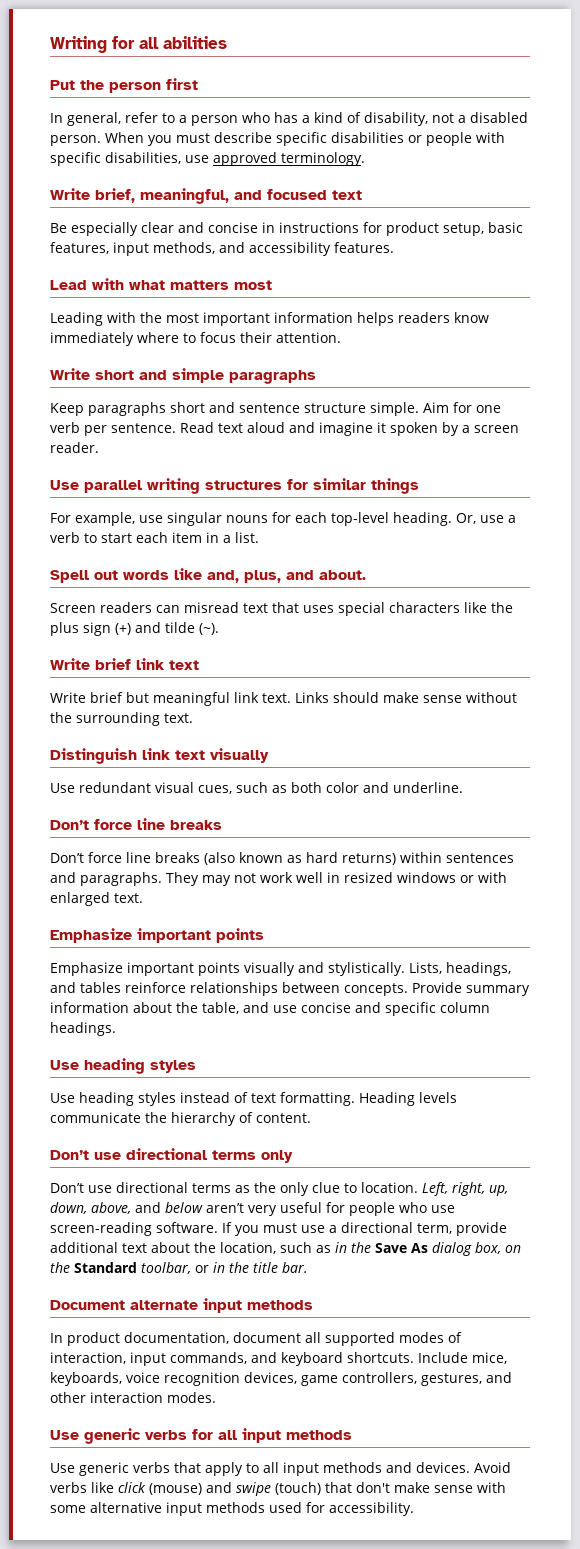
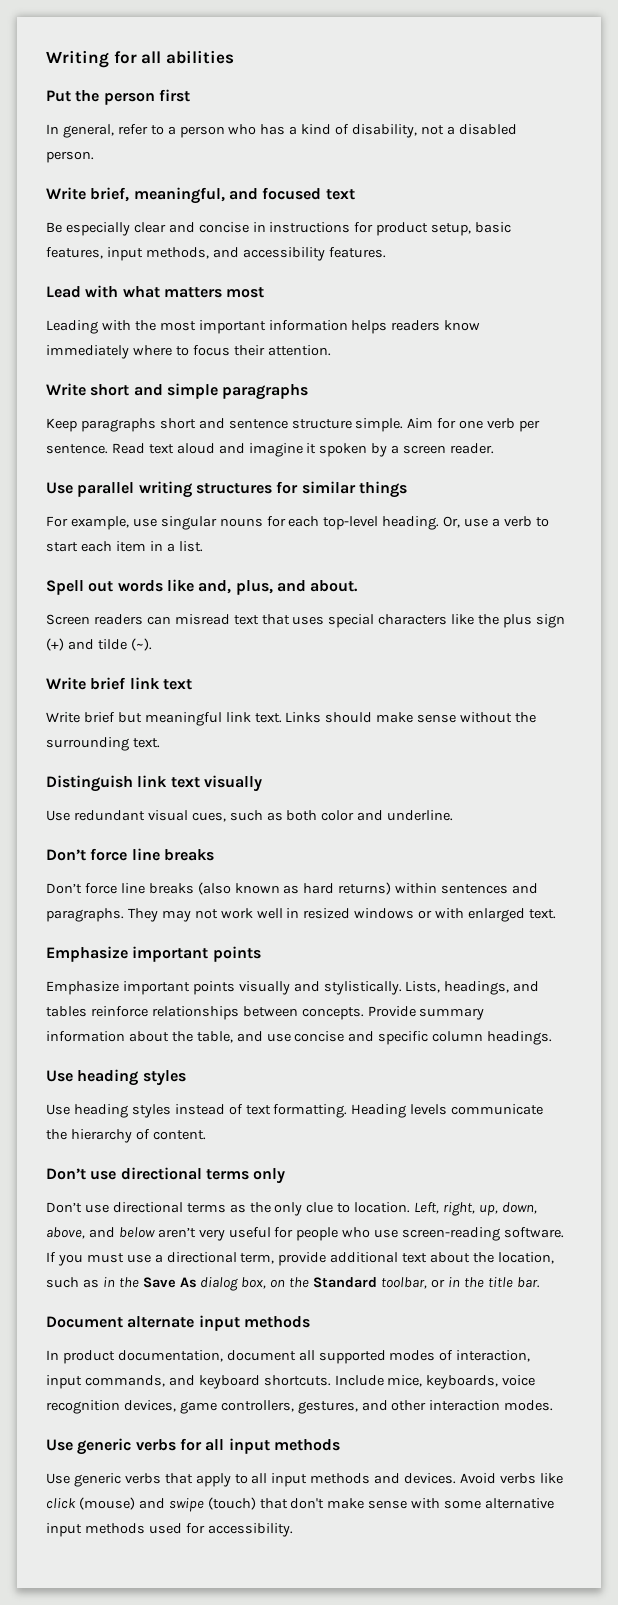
- When you must describe specific disabilities or people with specific disabilities, use approved terminology.

